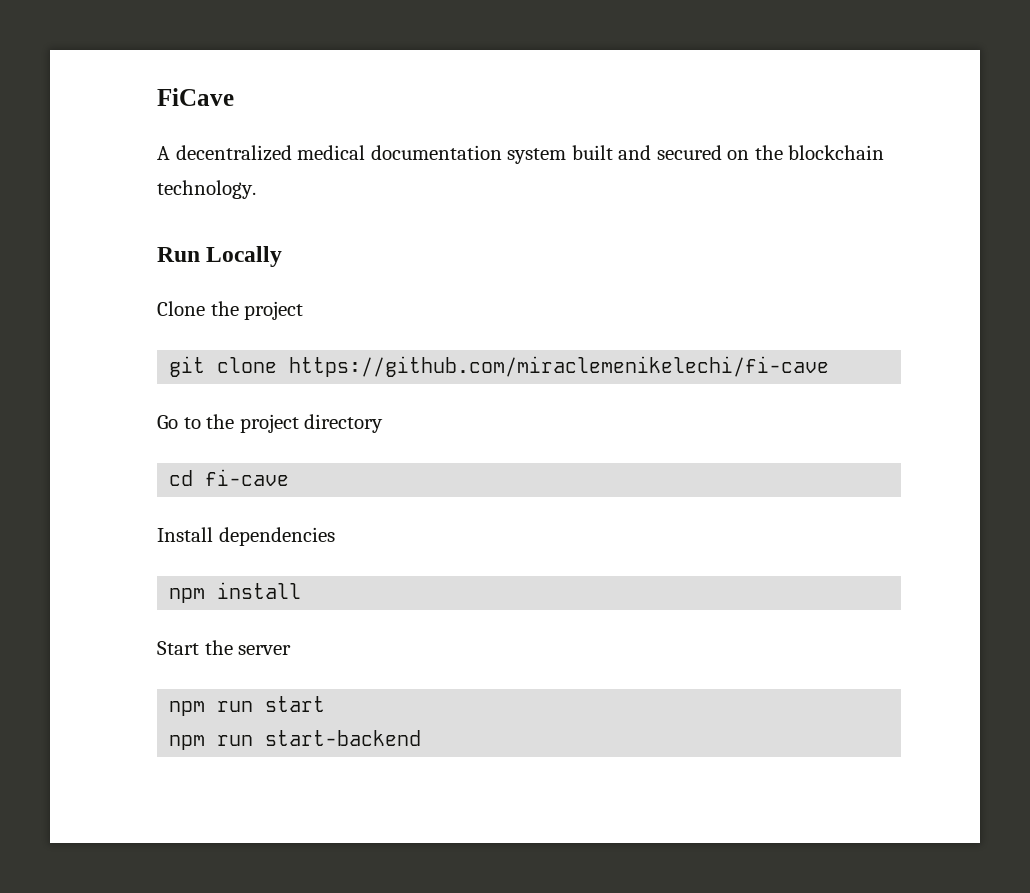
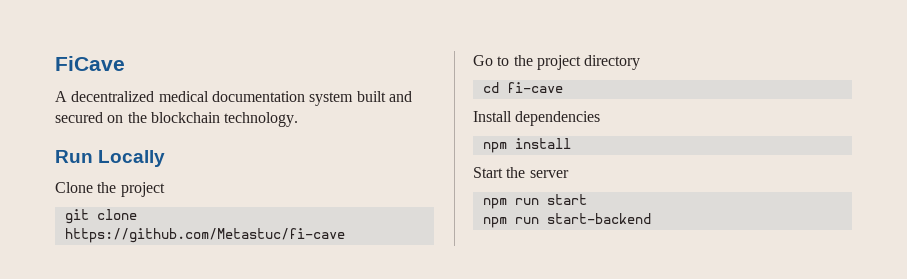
- git clone https://github.com/miraclemenikelechi/fi-cave
+ git clone https://github.com/Metastuc/fi-cave

